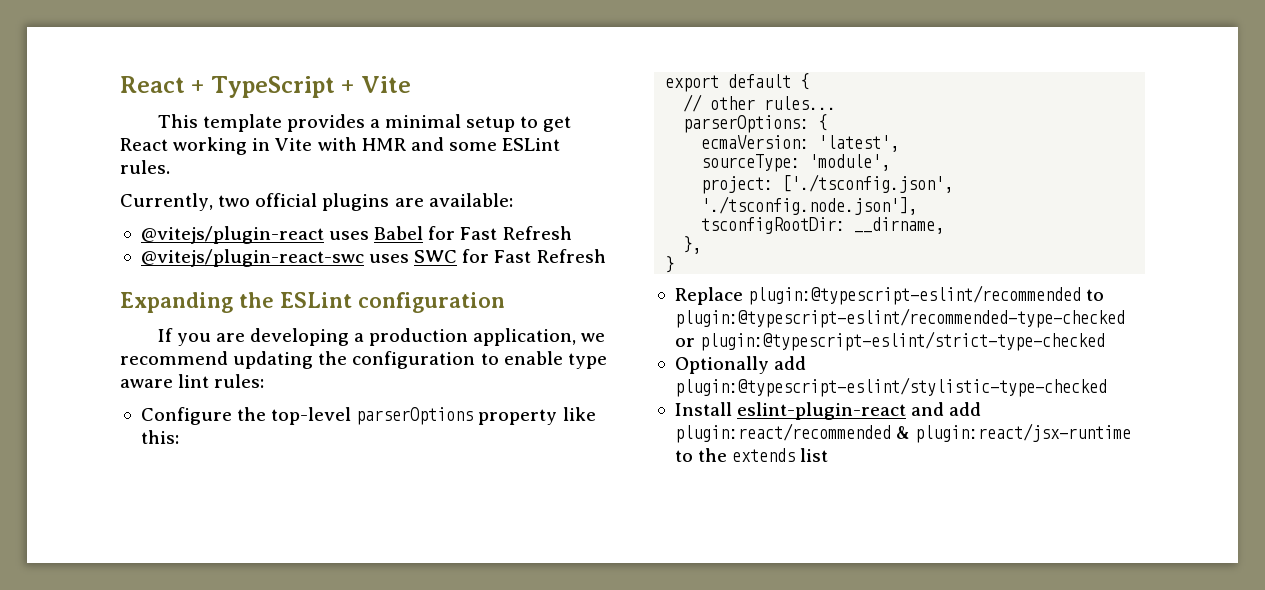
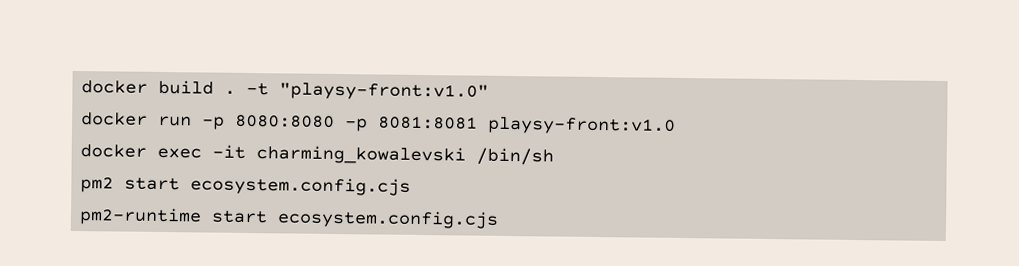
- React + TypeScript + Vite
- This template provides a minimal setup to get React working in Vite with HMR and some ESLint rules.
- Currently, two official plugins are available:
- @vitejs/plugin-react uses Babel for Fast Refresh
- @vitejs/plugin-react-swc uses SWC for Fast Refresh
- Expanding the ESLint configuration
- If you are developing a production application, we recommend updating the configuration to enable type aware lint rules:
- Configure the top-level parserOptions property like this:
- export default {
- // other rules...
- parserOptions: {
- ecmaVersion: 'latest',
- sourceType: 'module',
- project: ['./tsconfig.json', './tsconfig.node.json'],
- tsconfigRootDir: __dirname,
- },
- }
- Replace plugin:@typescript-eslint/recommended to plugin:@typescript-eslint/recommended-type-checked or plugin:@typescript-eslint/strict-type-checked
- Optionally add plugin:@typescript-eslint/stylistic-type-checked
- Install eslint-plugin-react and add plugin:react/recommended & plugin:react/jsx-runtime to the extends list
+ docker build . -t "playsy-front:v1.0"
+ docker run -p 8080:8080 -p 8081:8081 playsy-front:v1.0
+ docker exec -it charming_kowalevski /bin/sh
+ pm2 start ecosystem.config.cjs
+ pm2-runtime start ecosystem.config.cjs

